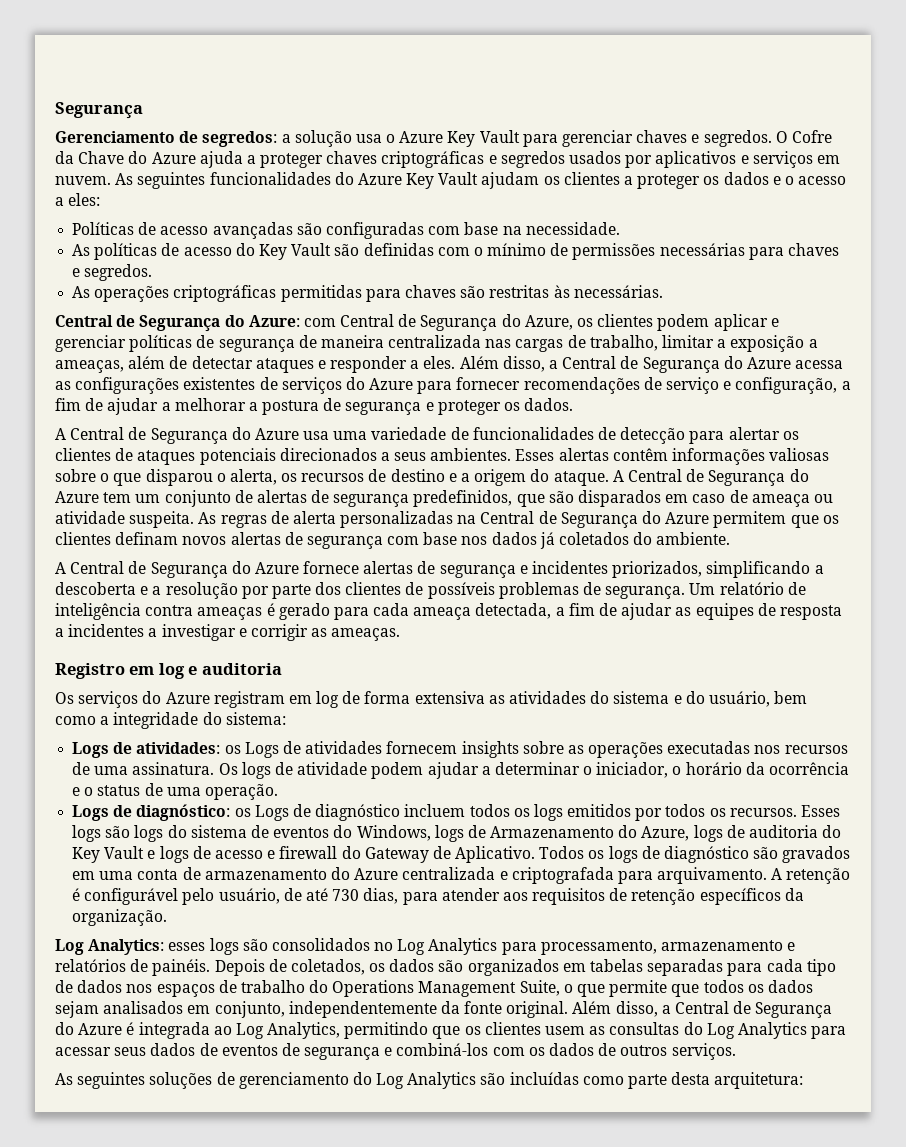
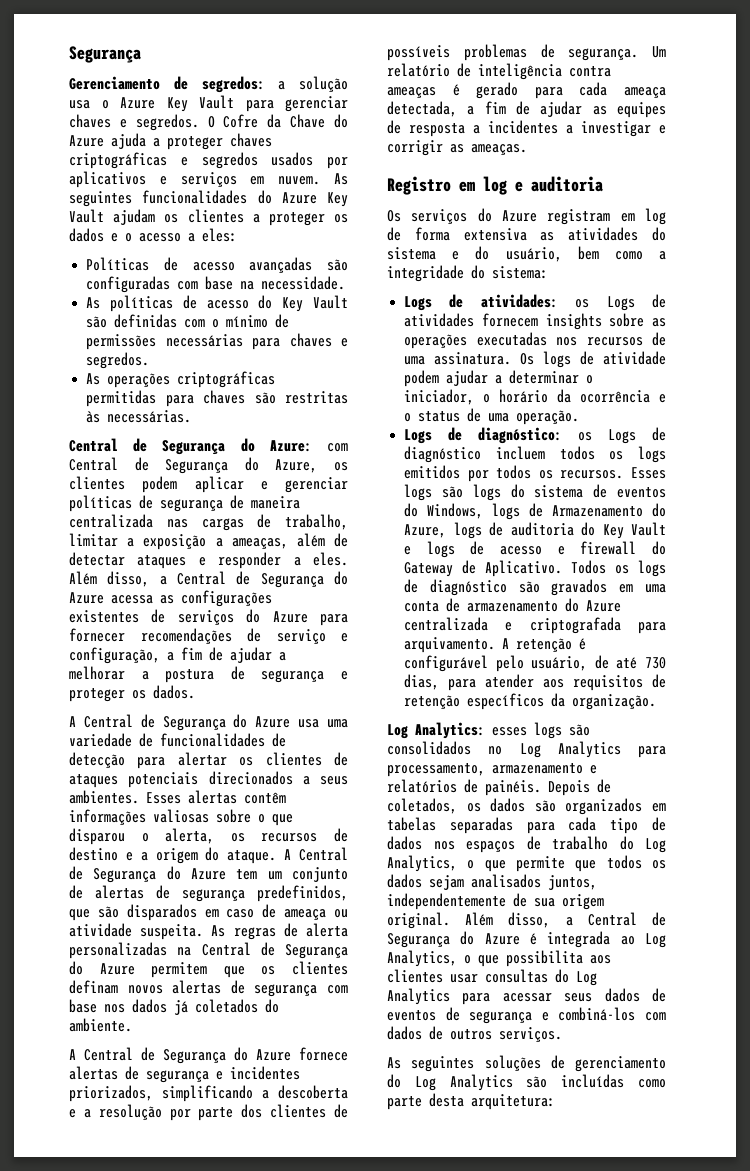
- Depois de coletados, os dados são organizados em tabelas separadas para cada tipo de dados nos espaços de trabalho do Operations Management Suite, o que permite que todos os dados sejam analisados em conjunto, independentemente da fonte original.
+ Depois de coletados, os dados são organizados em tabelas separadas para cada tipo de dados nos espaços de trabalho do Log Analytics, o que permite que todos os dados sejam analisados juntos, independentemente de sua origem original.
- Além disso, a Central de Segurança do Azure é integrada ao Log Analytics, permitindo que os clientes usem as consultas do Log Analytics para acessar seus dados de eventos de segurança e combiná-los com os dados de outros serviços.
+ Além disso, a Central de Segurança do Azure é integrada ao Log Analytics, o que possibilita aos clientes usar consultas do Log Analytics para acessar seus dados de eventos de segurança e combiná-los com dados de outros serviços.

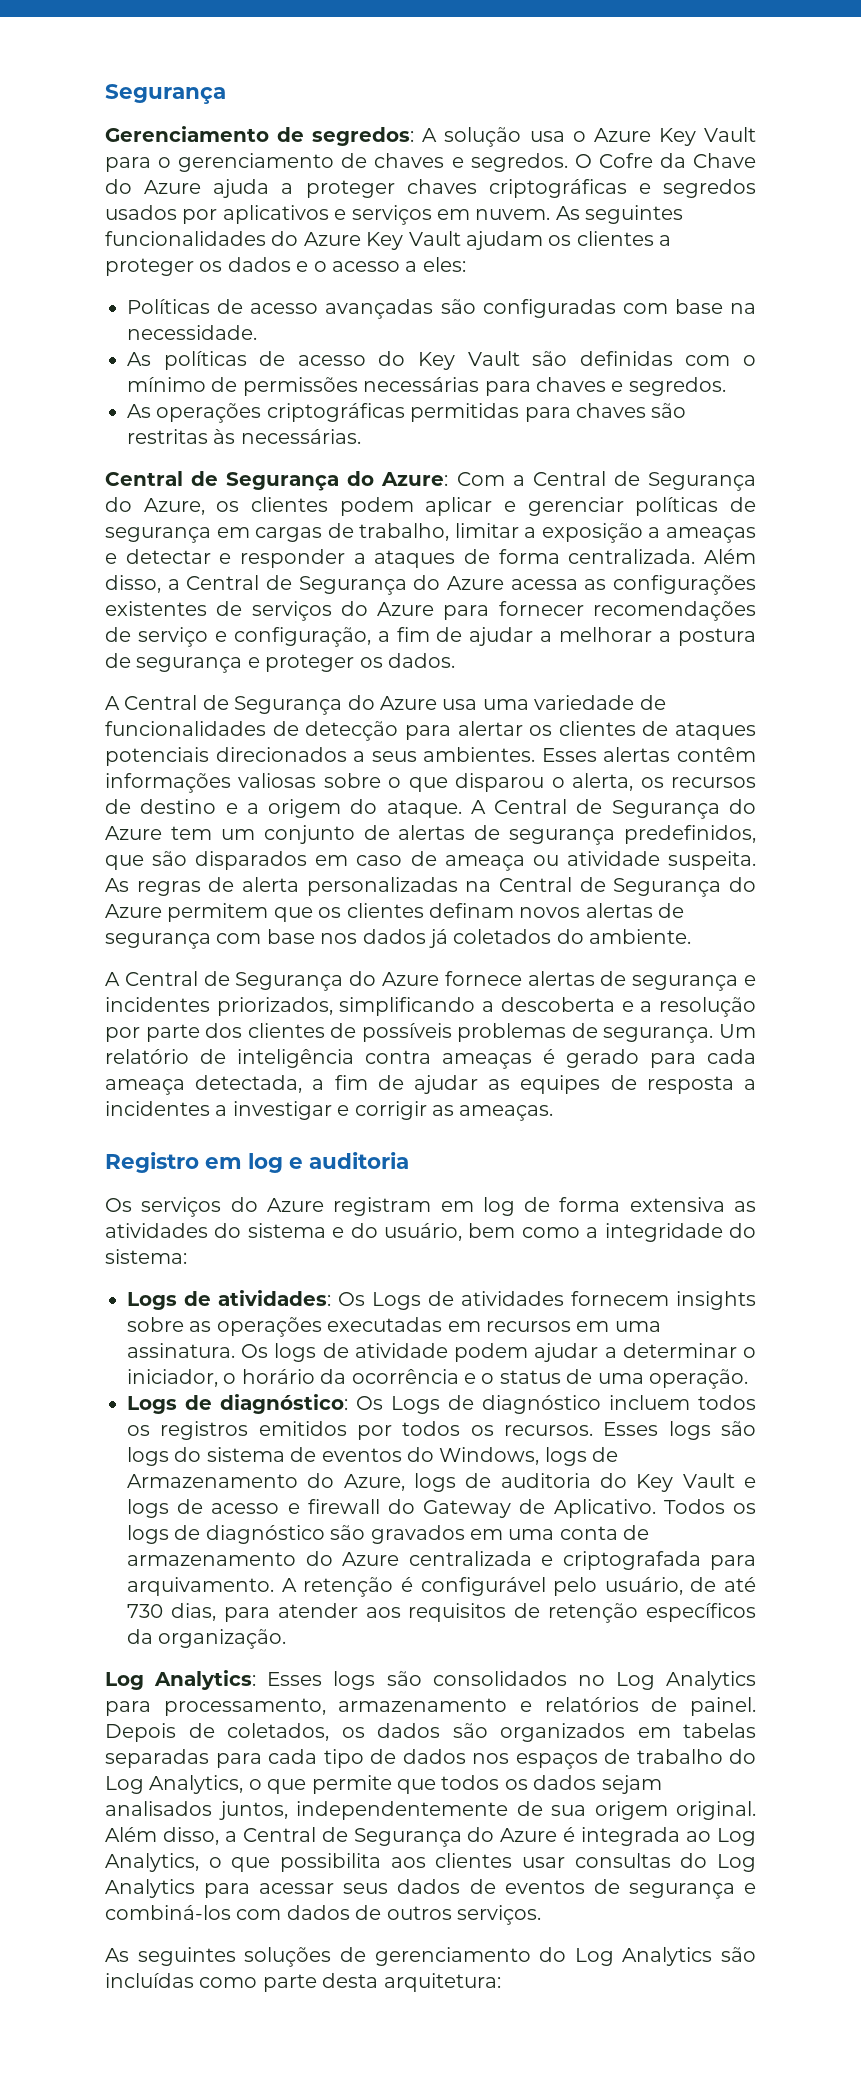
- Gerenciamento de segredos: a solução usa o Azure Key Vault para gerenciar chaves e segredos.
+ Gerenciamento de segredos: A solução usa o Azure Key Vault para o gerenciamento de chaves e segredos.
- Central de Segurança do Azure: com Central de Segurança do Azure, os clientes podem aplicar e gerenciar políticas de segurança de maneira centralizada nas cargas de trabalho, limitar a exposição a ameaças, além de detectar ataques e responder a eles.
+ Central de Segurança do Azure: Com a Central de Segurança do Azure, os clientes podem aplicar e gerenciar políticas de segurança em cargas de trabalho, limitar a exposição a ameaças e detectar e responder a ataques de forma centralizada.
- Logs de atividades: os Logs de atividades fornecem insights sobre as operações executadas nos recursos de uma assinatura.
+ Logs de atividades: Os Logs de atividades fornecem insights sobre as operações executadas em recursos em uma assinatura.
- Logs de diagnóstico: os Logs de diagnóstico incluem todos os logs emitidos por todos os recursos.
+ Logs de diagnóstico: Os Logs de diagnóstico incluem todos os registros emitidos por todos os recursos.
- Log Analytics: esses logs são consolidados no Log Analytics para processamento, armazenamento e relatórios de painéis.
+ Log Analytics: Esses logs são consolidados no Log Analytics para processamento, armazenamento e relatórios de painel.

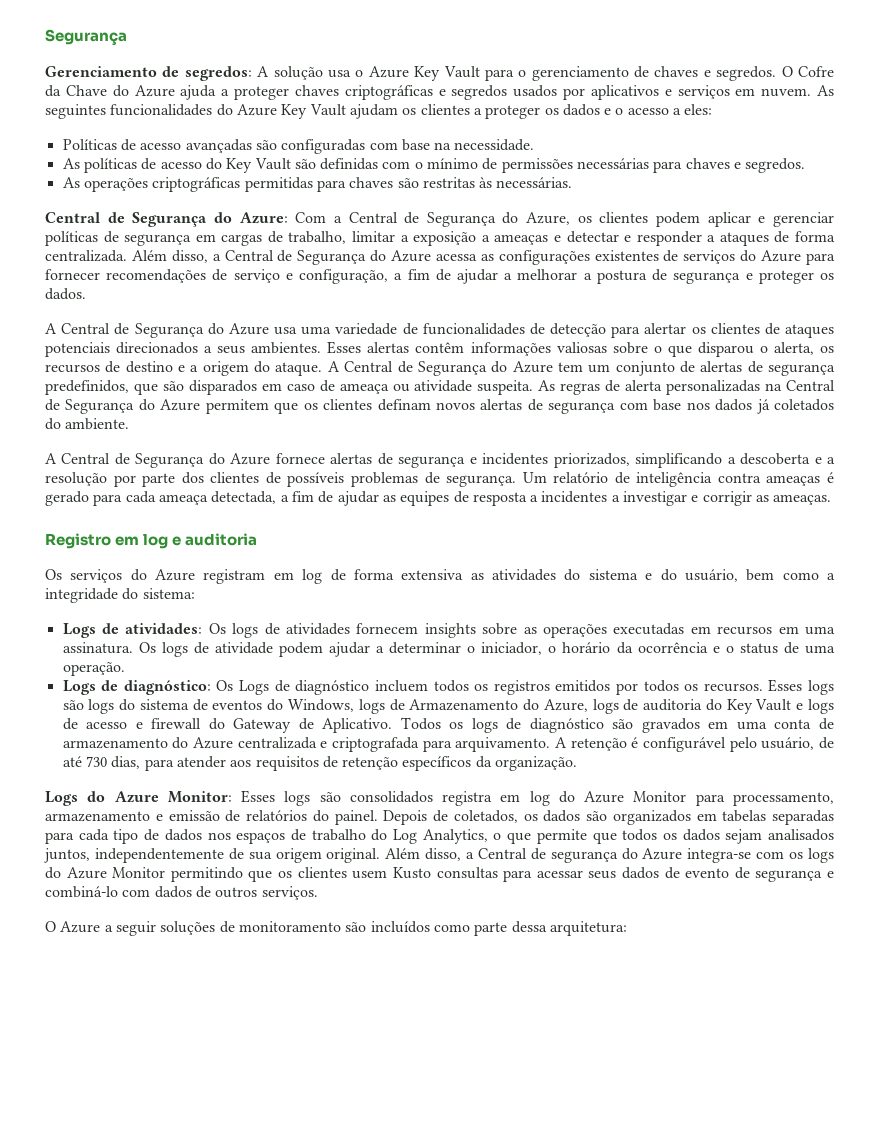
- Logs de atividades: Os Logs de atividades fornecem insights sobre as operações executadas em recursos em uma assinatura.
+ Logs de atividades: Os logs de atividades fornecem insights sobre as operações executadas em recursos em uma assinatura.
- Log Analytics: Esses logs são consolidados no Log Analytics para processamento, armazenamento e relatórios de painel.
+ Logs do Azure Monitor: Esses logs são consolidados registra em log do Azure Monitor para processamento, armazenamento e emissão de relatórios do painel.
- Além disso, a Central de Segurança do Azure é integrada ao Log Analytics, o que possibilita aos clientes usar consultas do Log Analytics para acessar seus dados de eventos de segurança e combiná-los com dados de outros serviços.
+ Além disso, a Central de segurança do Azure integra-se com os logs do Azure Monitor permitindo que os clientes usem Kusto consultas para acessar seus dados de evento de segurança e combiná-lo com dados de outros serviços.
- As seguintes soluções de gerenciamento do Log Analytics são incluídas como parte desta arquitetura:
+ O Azure a seguir soluções de monitoramento são incluídos como parte dessa arquitetura:

